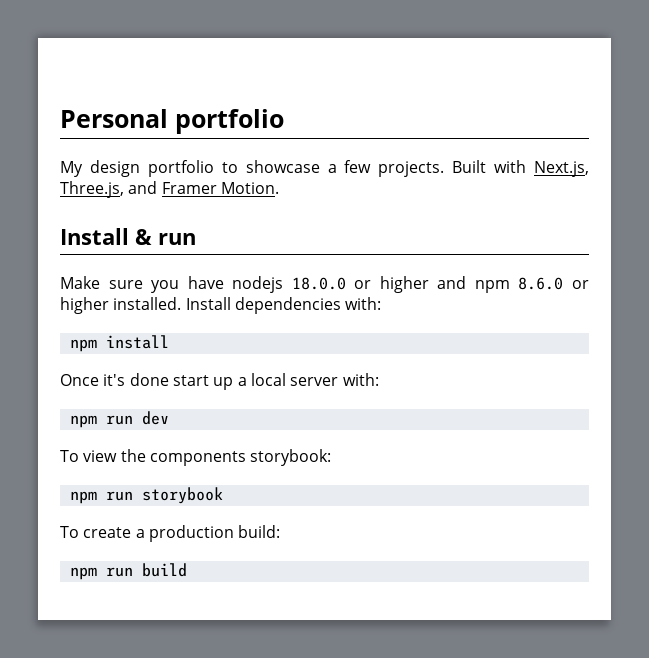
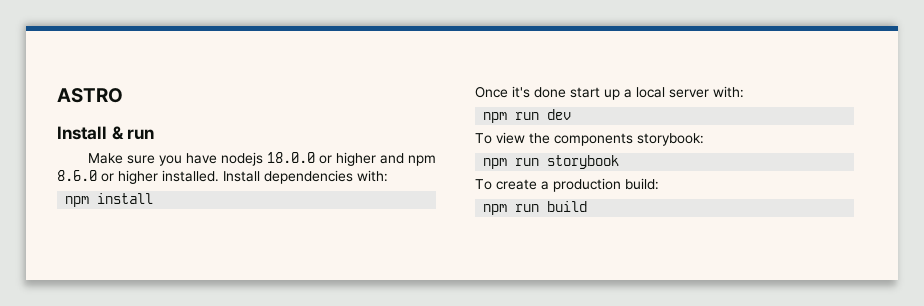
- Personal portfolio
- My design portfolio to showcase a few projects. Built with Next.js, Three.js, and Framer Motion.
+ ASTRO

